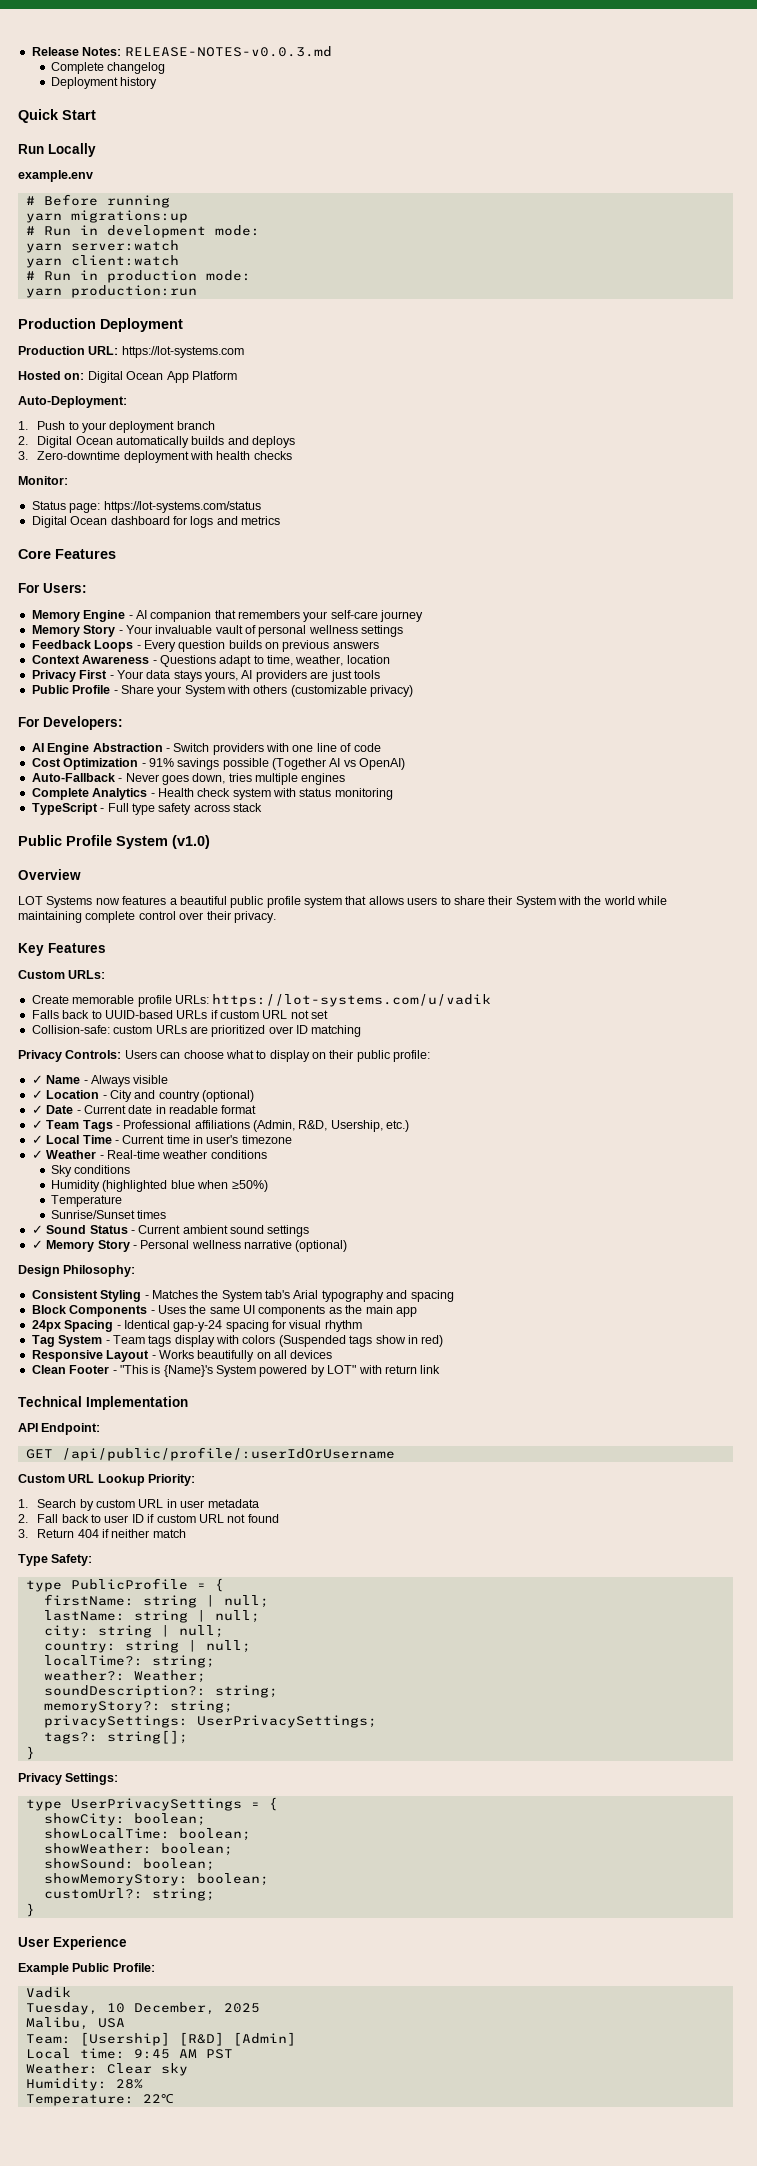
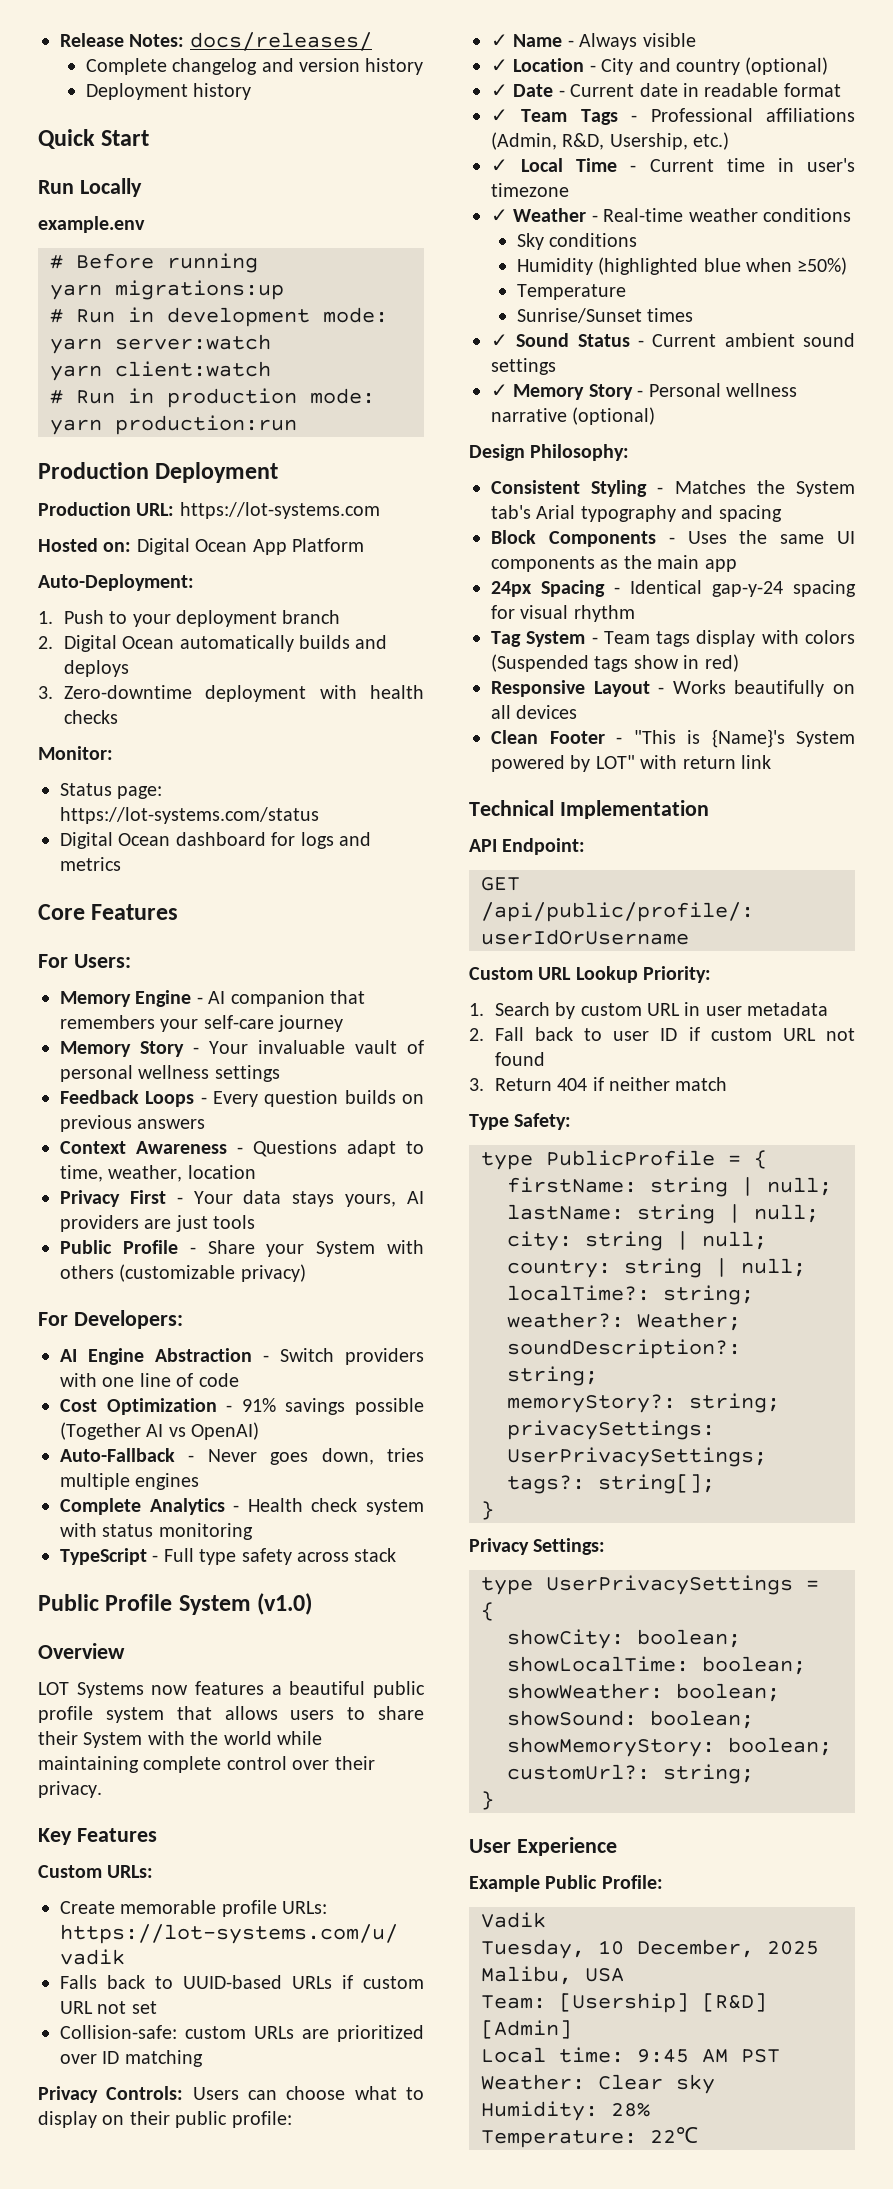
- Release Notes: RELEASE-NOTES-v0.0.3.md
+ Release Notes: docs/releases/
- Complete changelog
+ Complete changelog and version history

